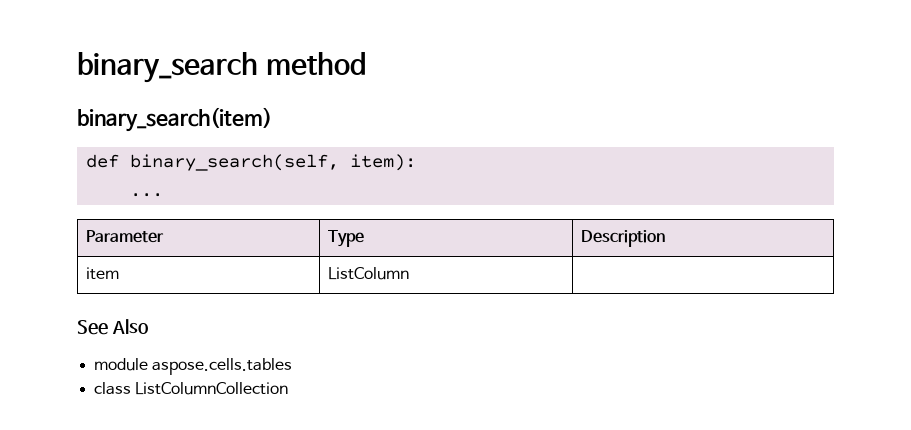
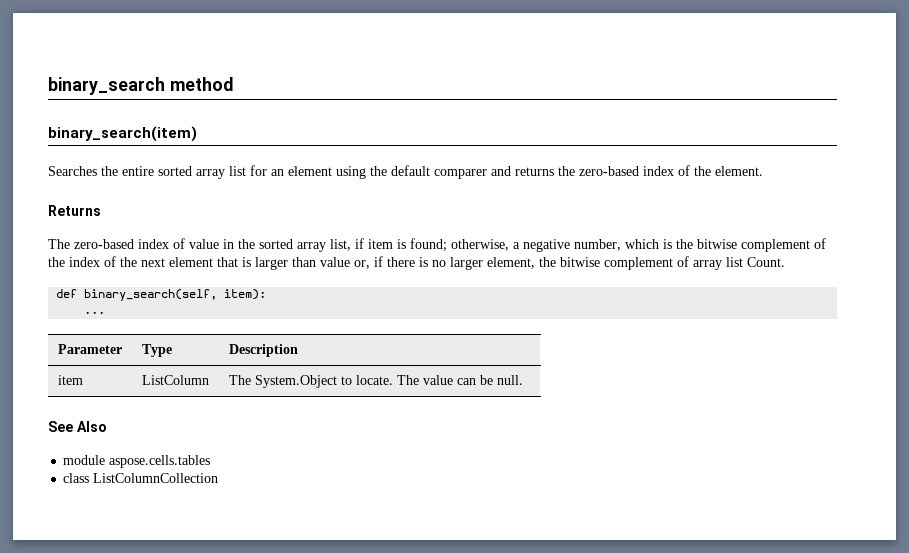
+ Searches the entire sorted array list for an element using the default comparer and returns the zero-based index of the element.
+ Returns
+ The zero-based index of value in the sorted array list, if item is found; otherwise, a negative number, which is the bitwise complement of the index of the next element that is larger than value or, if there is no larger element, the bitwise complement of array list Count.
- item | ListColumn |
+ item | ListColumn | The System.Object to locate. The value can be null.

